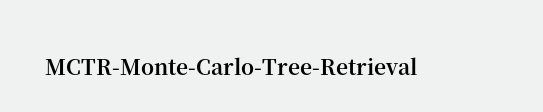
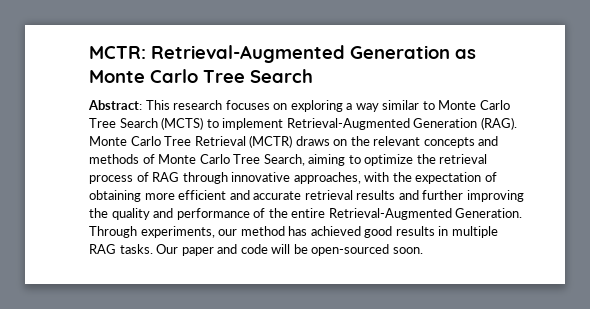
- MCTR-Monte-Carlo-Tree-Retrieval
+ MCTR: Retrieval-Augmented Generation as Monte Carlo Tree Search
+ Abstract: This research focuses on exploring a way similar to Monte Carlo Tree Search (MCTS) to implement Retrieval-Augmented Generation (RAG). Monte Carlo Tree Retrieval (MCTR) draws on the relevant concepts and methods of Monte Carlo Tree Search, aiming to optimize the retrieval process of RAG through innovative approaches, with the expectation of obtaining more efficient and accurate retrieval results and further improving the quality and performance of the entire Retrieval-Augmented Generation. Through experiments, our method has achieved good results in multiple RAG tasks. Our paper and code will be open-sourced soon.

